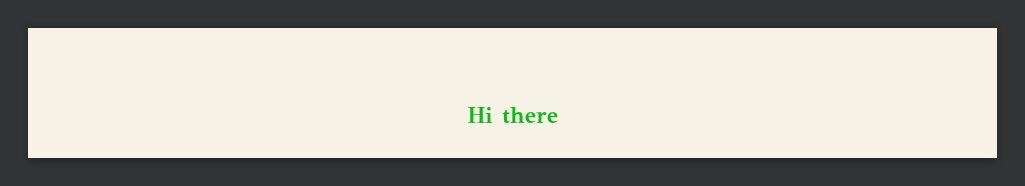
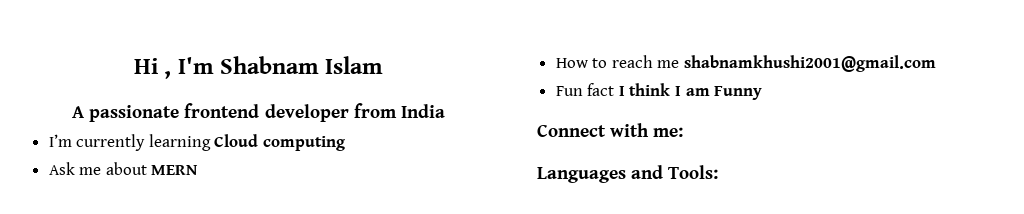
- Hi there
+ Hi , I'm Shabnam Islam
+ A passionate frontend developer from India
+ I’m currently learning Cloud computing
+ Ask me about MERN
+ How to reach me shabnamkhushi2001@gmail.com
+ Fun fact I think I am Funny
+ Connect with me:
+ Languages and Tools:

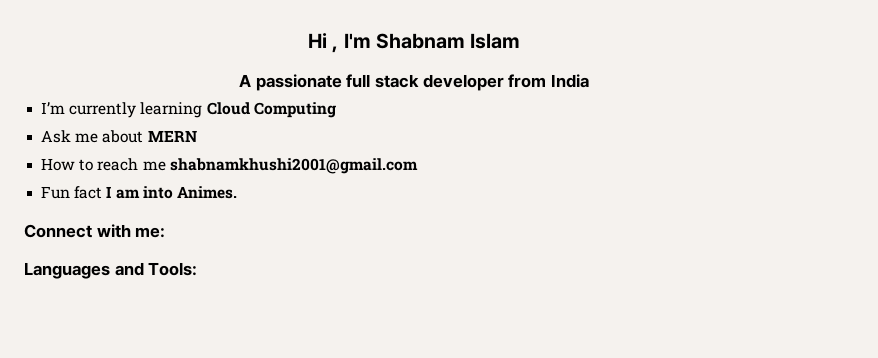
- A passionate frontend developer from India
+ A passionate full stack developer from India
- I’m currently learning Cloud computing
+ I’m currently learning Cloud Computing
- Fun fact I think I am Funny
+ Fun fact I am into Animes.

